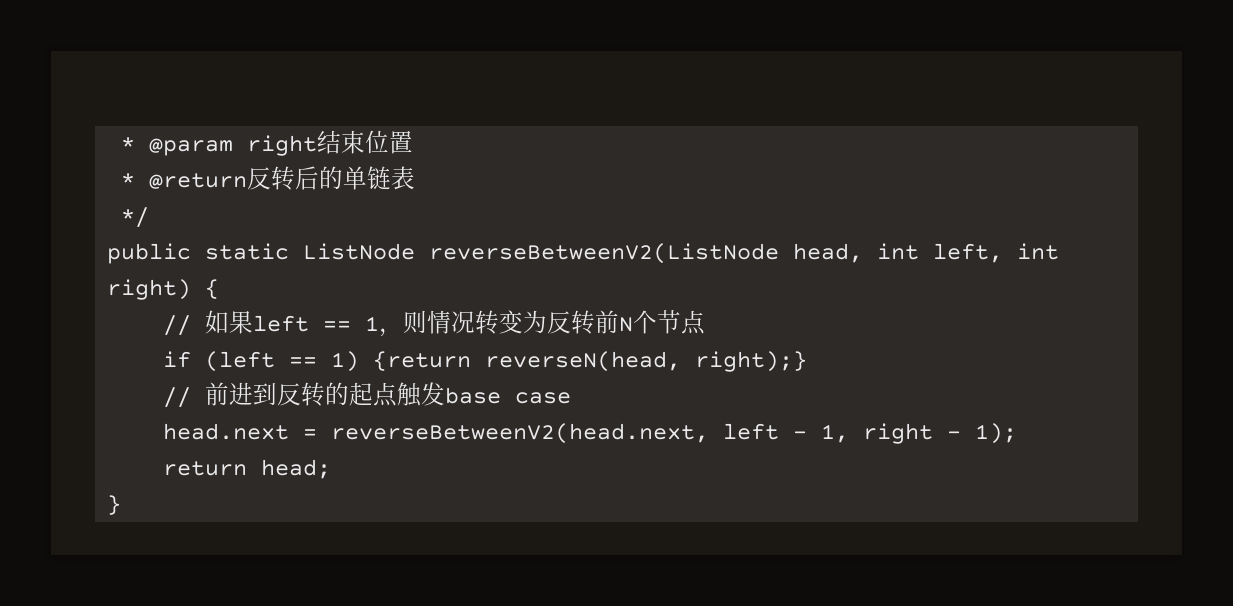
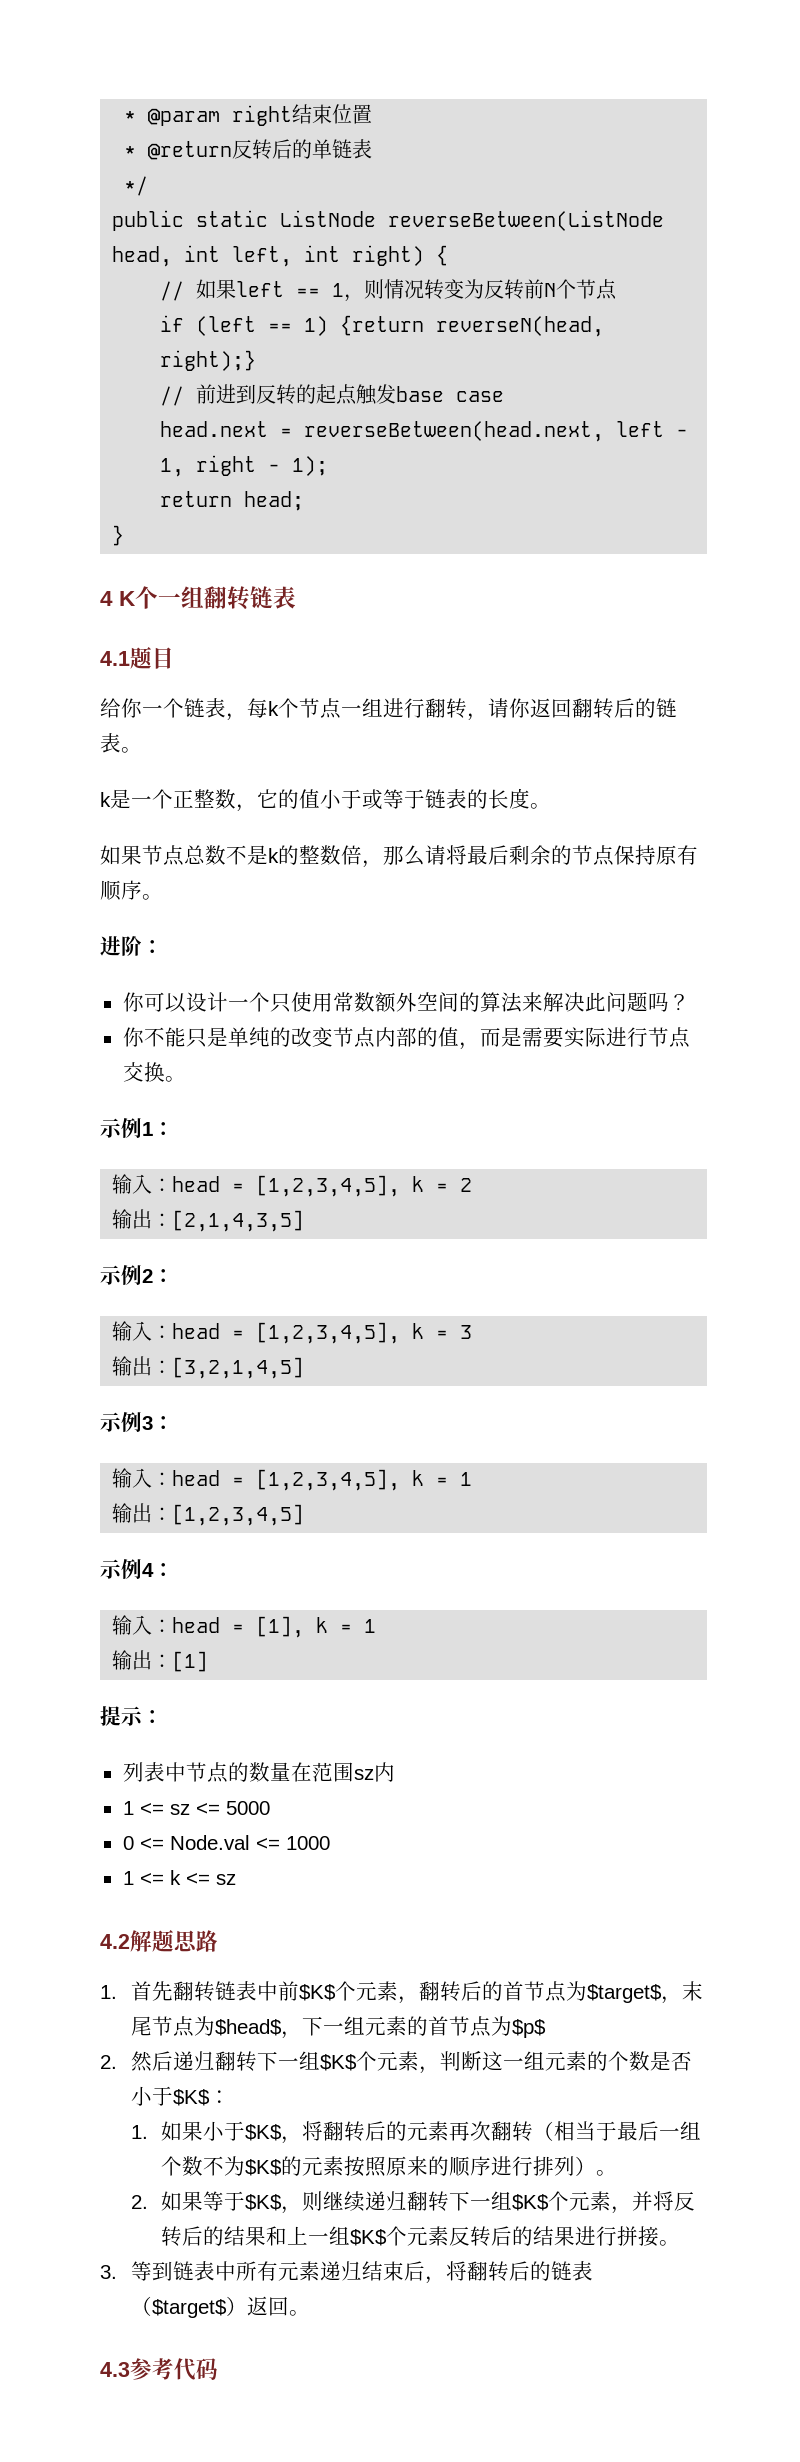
- public static ListNode reverseBetweenV2(ListNode head, int left, int right) {
+ public static ListNode reverseBetween(ListNode head, int left, int right) {
- head.next = reverseBetweenV2(head.next, left - 1, right - 1);
+ head.next = reverseBetween(head.next, left - 1, right - 1);
+ 4 K个一组翻转链表
+ 4.1题目
+ 给你一个链表，每k个节点一组进行翻转，请你返回翻转后的链表。
+ k是一个正整数，它的值小于或等于链表的长度。
+ 如果节点总数不是k的整数倍，那么请将最后剩余的节点保持原有顺序。
+ 进阶：
+ 你可以设计一个只使用常数额外空间的算法来解决此问题吗？
+ 你不能只是单纯的改变节点内部的值，而是需要实际进行节点交换。
+ 示例1：
+ 输入：head = [1,2,3,4,5], k = 2
+ 输出：[2,1,4,3,5]
+ 示例2：
+ 输入：head = [1,2,3,4,5], k = 3
+ 输出：[3,2,1,4,5]
+ 示例3：
+ 输入：head = [1,2,3,4,5], k = 1
+ 输出：[1,2,3,4,5]
+ 示例4：
+ 输入：head = [1], k = 1
+ 输出：[1]
+ 提示：
+ 列表中节点的数量在范围sz内
+ 1 <= sz <= 5000
+ 0 <= Node.val <= 1000
+ 1 <= k <= sz
+ 4.2解题思路
+ 1.首先翻转链表中前$K$个元素，翻转后的首节点为$target$，末尾节点为$head$，下一组元素的首节点为$p$
+ 2.然后递归翻转下一组$K$个元素，判断这一组元素的个数是否小于$K$：
+ 1.如果小于$K$，将翻转后的元素再次翻转（相当于最后一组个数不为$K$的元素按照原来的顺序进行排列）。
+ 2.如果等于$K$，则继续递归翻转下一组$K$个元素，并将反转后的结果和上一组$K$个元素反转后的结果进行拼接。
+ 3.等到链表中所有元素递归结束后，将翻转后的链表（$target$）返回。
+ 4.3参考代码

